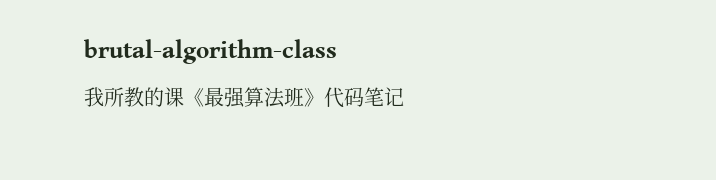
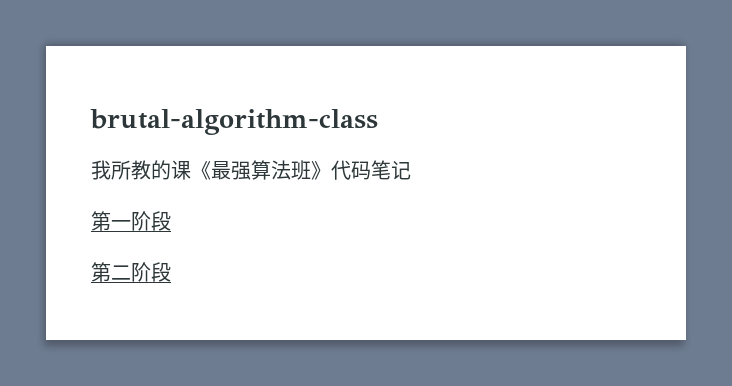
+ 第一阶段
+ 第二阶段

